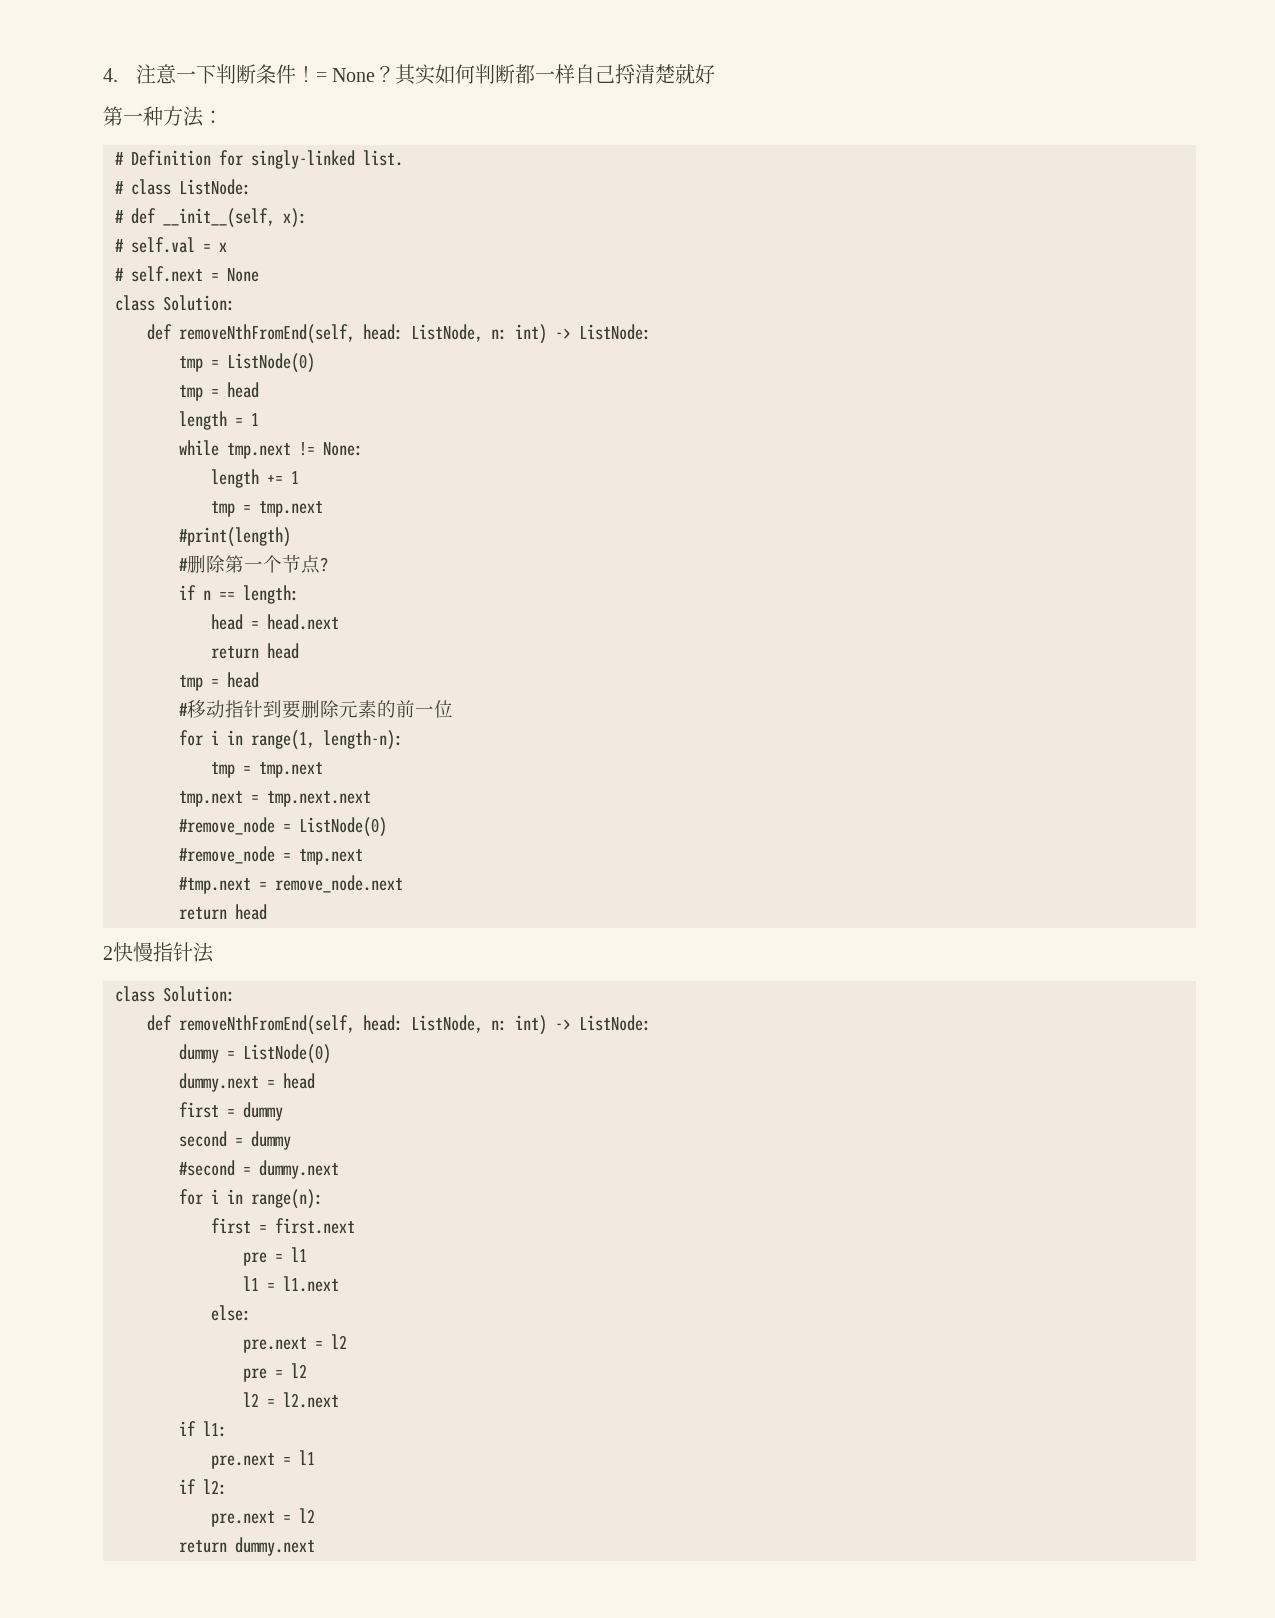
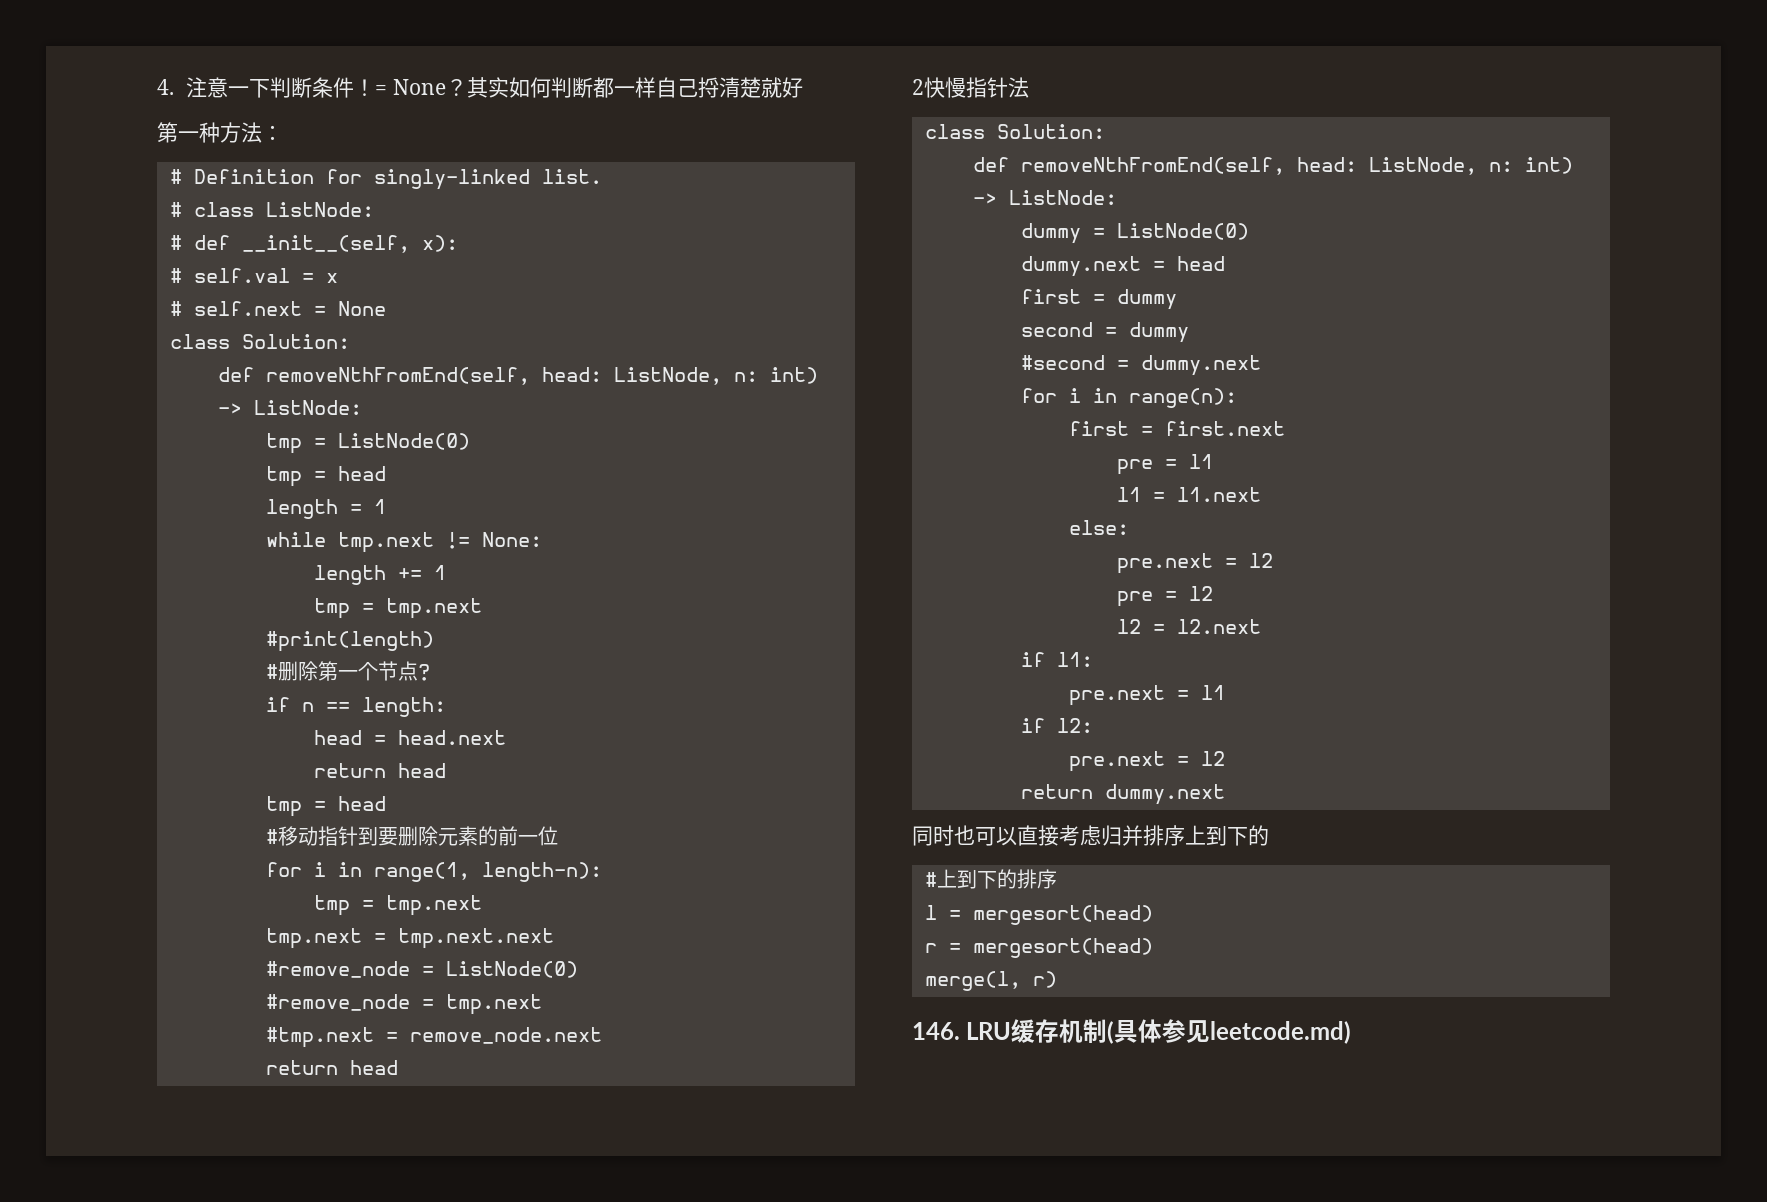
+ 同时也可以直接考虑归并排序上到下的
+ #上到下的排序
+ l = mergesort(head)
+ r = mergesort(head)
+ merge(l, r)
+ 146. LRU缓存机制(具体参见leetcode.md)

